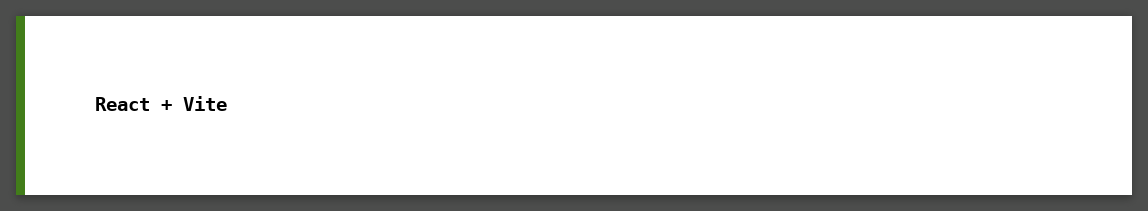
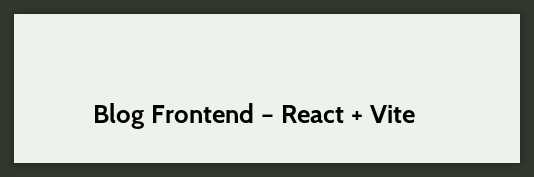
- React + Vite
+ Blog Frontend – React + Vite

